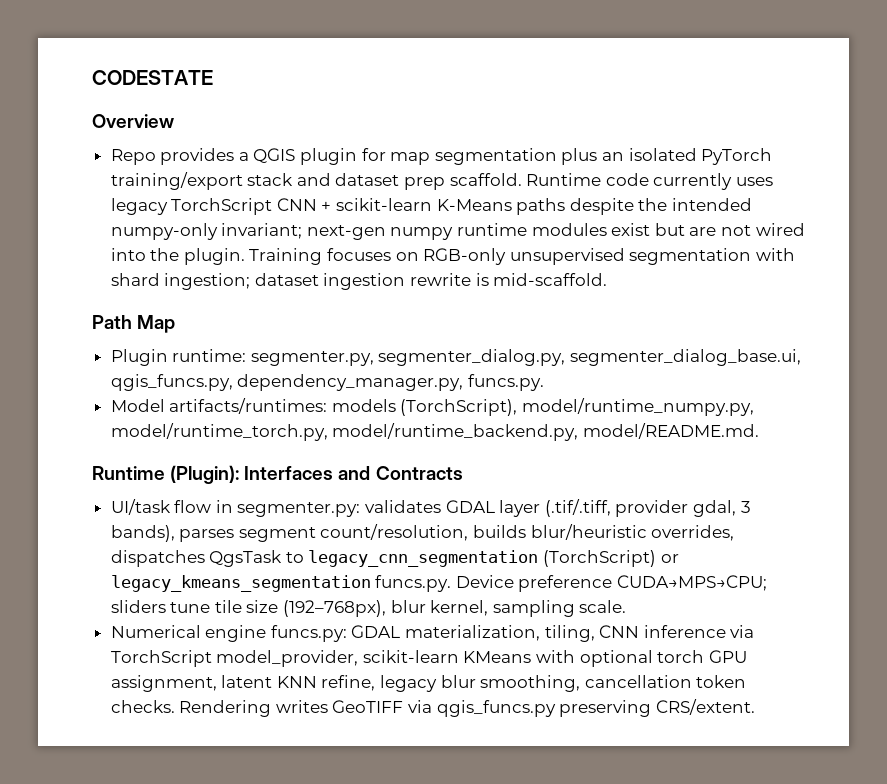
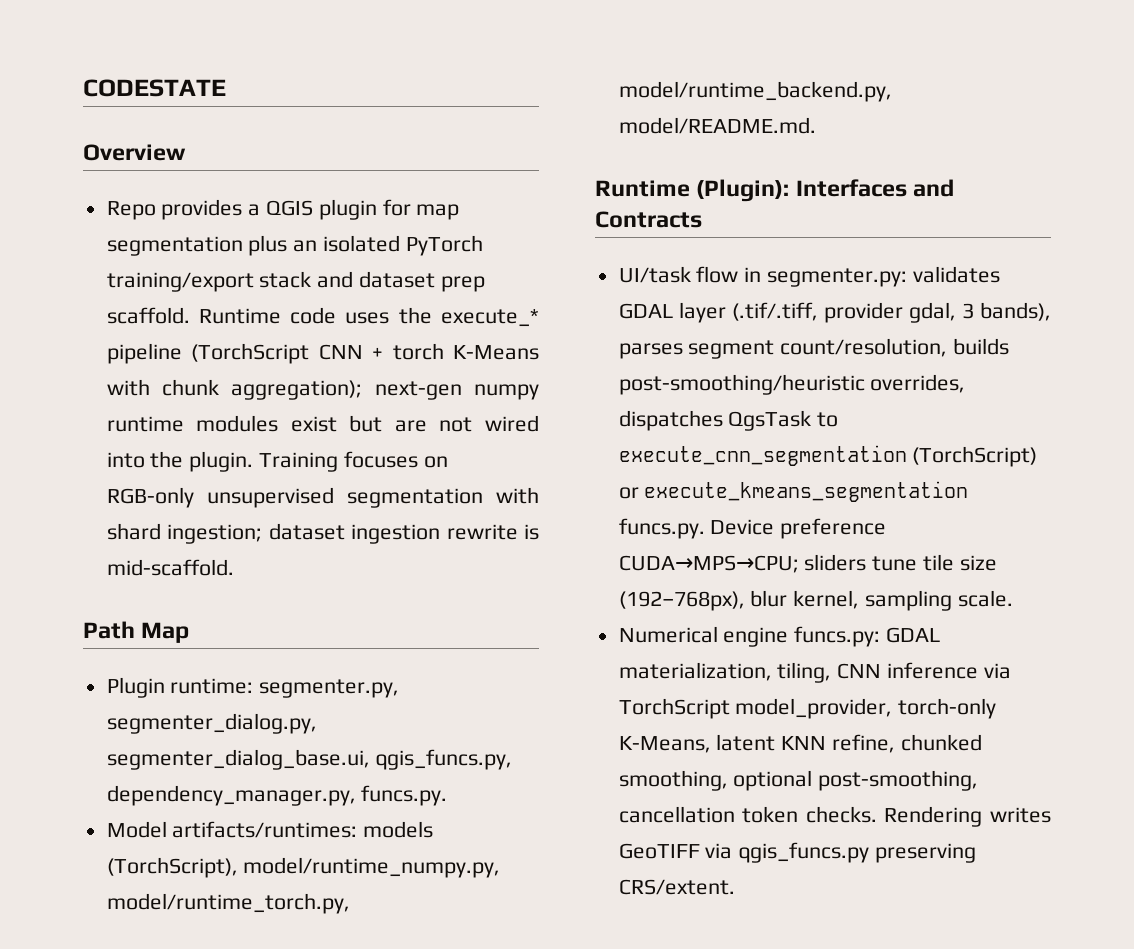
- Runtime code currently uses legacy TorchScript CNN + scikit-learn K-Means paths despite the intended numpy-only invariant; next-gen numpy runtime modules exist but are not wired into the plugin.
+ Runtime code uses the execute_* pipeline (TorchScript CNN + torch K-Means with chunk aggregation); next-gen numpy runtime modules exist but are not wired into the plugin.
- UI/task flow in segmenter.py: validates GDAL layer (.tif/.tiff, provider gdal, 3 bands), parses segment count/resolution, builds blur/heuristic overrides, dispatches QgsTask to legacy_cnn_segmentation (TorchScript) or legacy_kmeans_segmentation funcs.py. Device preference CUDA→MPS→CPU; sliders tune tile size (192–768px), blur kernel, sampling scale.
+ UI/task flow in segmenter.py: validates GDAL layer (.tif/.tiff, provider gdal, 3 bands), parses segment count/resolution, builds post-smoothing/heuristic overrides, dispatches QgsTask to execute_cnn_segmentation (TorchScript) or execute_kmeans_segmentation funcs.py. Device preference CUDA→MPS→CPU; sliders tune tile size (192–768px), blur kernel, sampling scale.
- Numerical engine funcs.py: GDAL materialization, tiling, CNN inference via TorchScript model_provider, scikit-learn KMeans with optional torch GPU assignment, latent KNN refine, legacy blur smoothing, cancellation token checks.
+ Numerical engine funcs.py: GDAL materialization, tiling, CNN inference via TorchScript model_provider, torch-only K-Means, latent KNN refine, chunked smoothing, optional post-smoothing, cancellation token checks.

